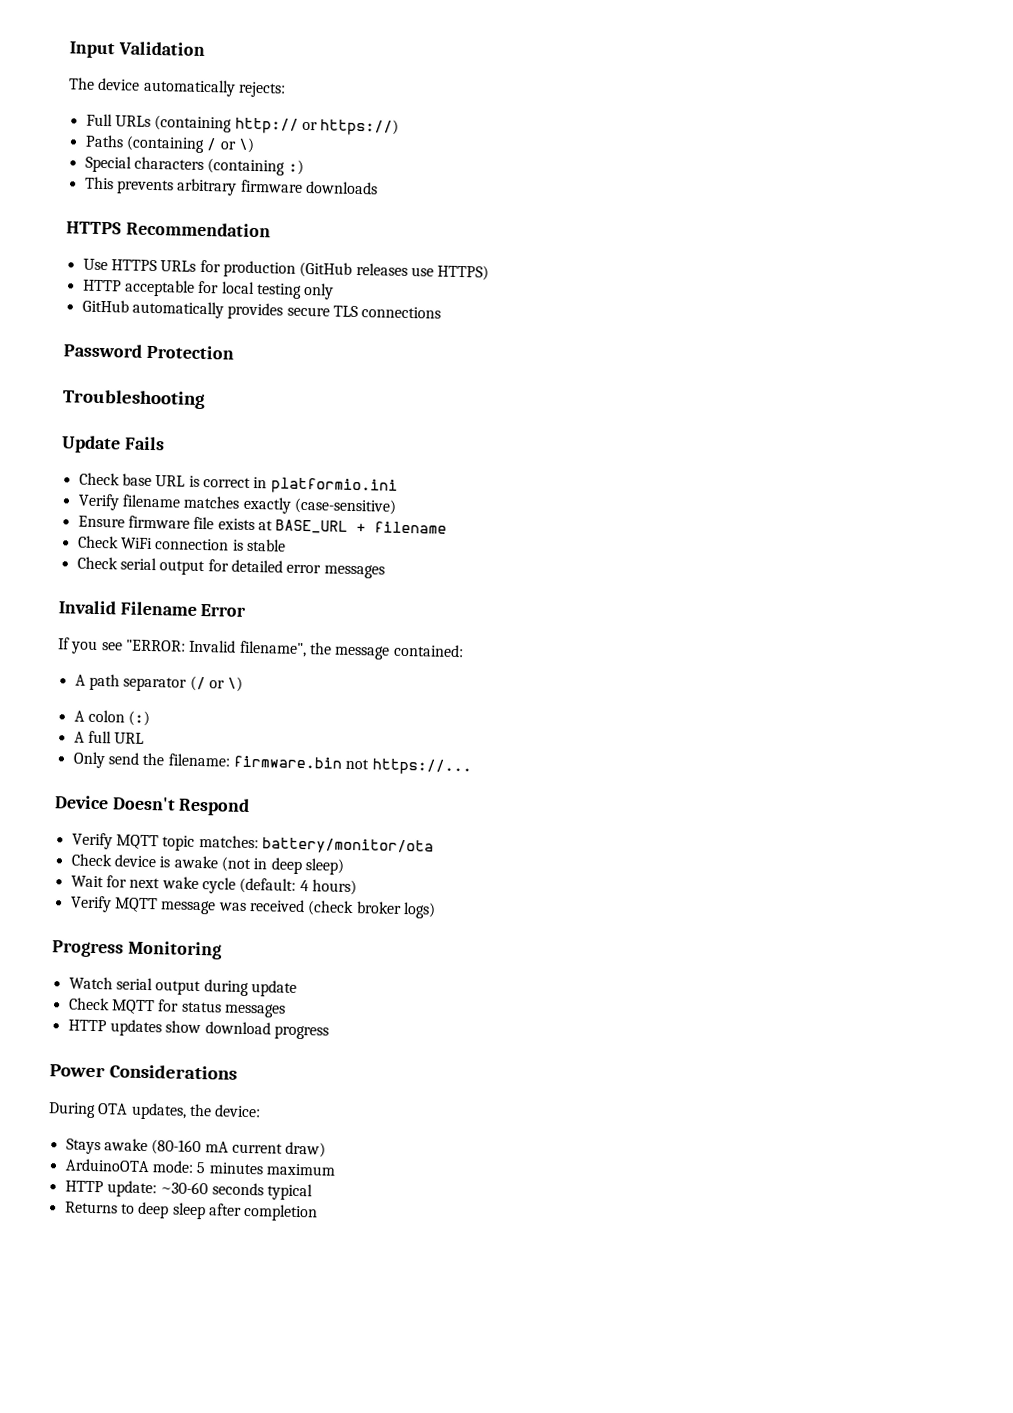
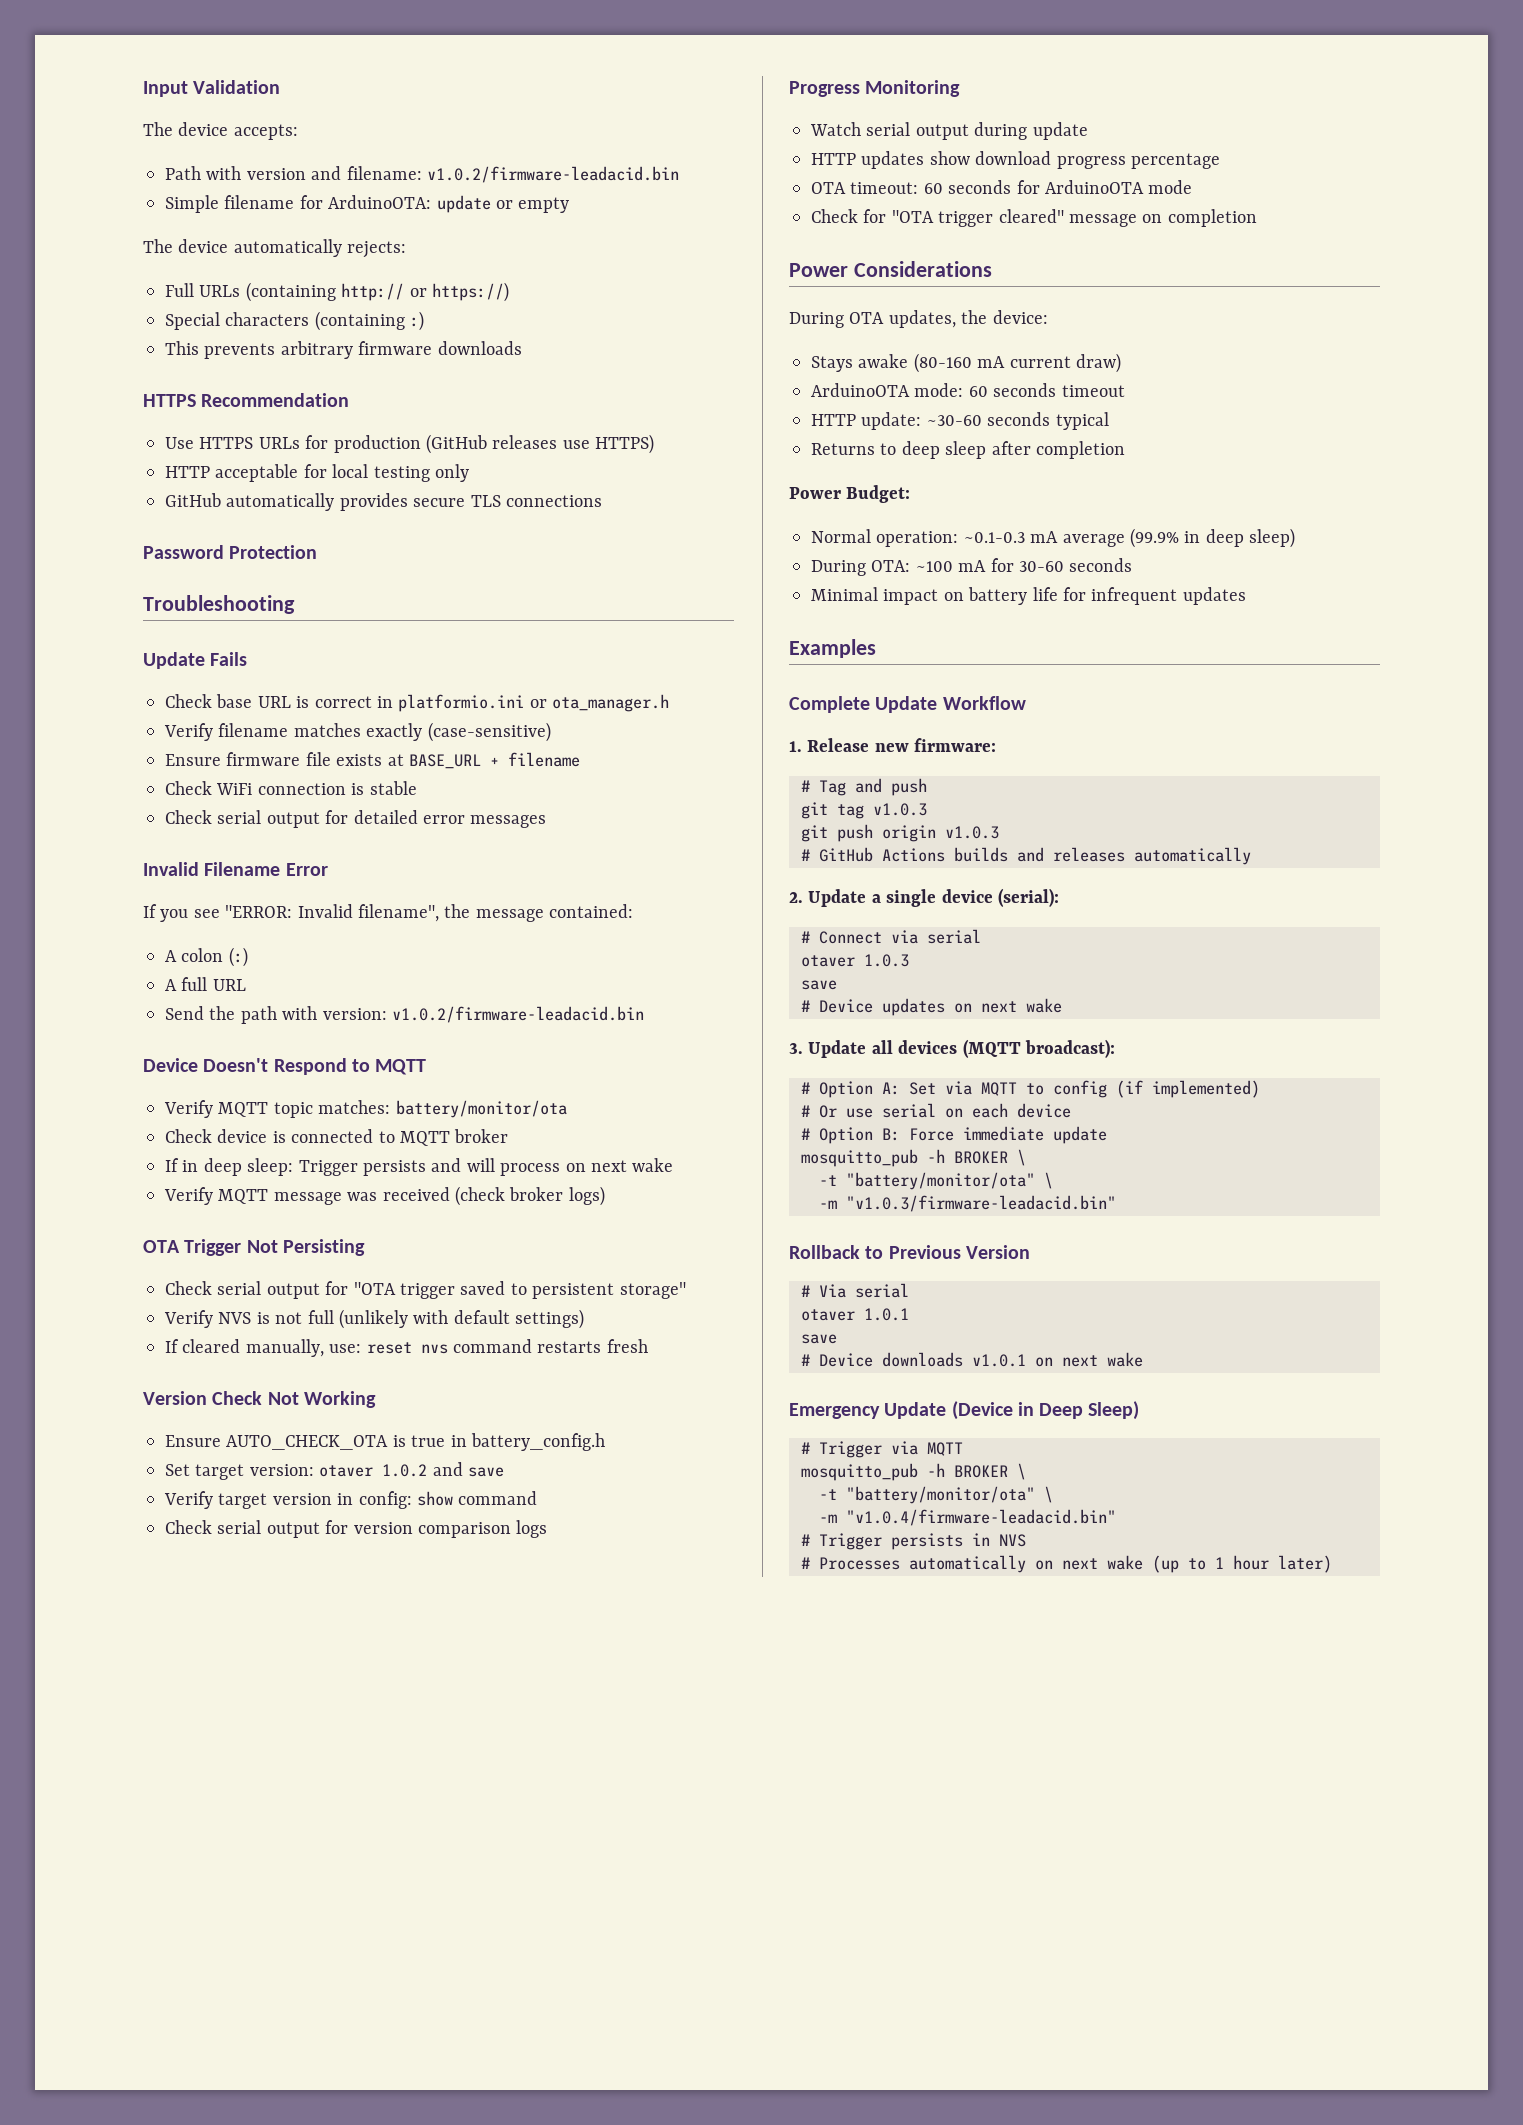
+ The device accepts:
+ Path with version and filename: v1.0.2/firmware-leadacid.bin
+ Simple filename for ArduinoOTA: update or empty
- Paths (containing / or \)
- Check base URL is correct in platformio.ini
+ Check base URL is correct in platformio.ini or ota_manager.h
- A path separator (/ or \)
- Only send the filename: firmware.bin not https://...
+ Send the path with version: v1.0.2/firmware-leadacid.bin
- Device Doesn't Respond
+ Device Doesn't Respond to MQTT
- Check device is awake (not in deep sleep)
- Wait for next wake cycle (default: 4 hours)
+ Check device is connected to MQTT broker
+ If in deep sleep: Trigger persists and will process on next wake
+ OTA Trigger Not Persisting
+ Check serial output for "OTA trigger saved to persistent storage"
+ Verify NVS is not full (unlikely with default settings)
+ If cleared manually, use: reset nvs command restarts fresh
+ Version Check Not Working
+ Ensure AUTO_CHECK_OTA is true in battery_config.h
+ Set target version: otaver 1.0.2 and save
+ Verify target version in config: show command
+ Check serial output for version comparison logs
- Check MQTT for status messages
- HTTP updates show download progress
+ HTTP updates show download progress percentage
+ OTA timeout: 60 seconds for ArduinoOTA mode
+ Check for "OTA trigger cleared" message on completion
- ArduinoOTA mode: 5 minutes maximum
+ ArduinoOTA mode: 60 seconds timeout
+ Power Budget:
+ Normal operation: ~0.1-0.3 mA average (99.9% in deep sleep)
+ During OTA: ~100 mA for 30-60 seconds
+ Minimal impact on battery life for infrequent updates
+ Examples
+ Complete Update Workflow
+ 1. Release new firmware:
+ # Tag and push
+ git tag v1.0.3
+ git push origin v1.0.3
+ # GitHub Actions builds and releases automatically
+ 2. Update a single device (serial):
+ # Connect via serial
+ otaver 1.0.3
+ save
+ # Device updates on next wake
+ 3. Update all devices (MQTT broadcast):
+ # Option A: Set via MQTT to config (if implemented)
+ # Or use serial on each device
+ # Option B: Force immediate update
+ mosquitto_pub -h BROKER \
+ -t "battery/monitor/ota" \
+ -m "v1.0.3/firmware-leadacid.bin"
+ Rollback to Previous Version
+ # Via serial
+ otaver 1.0.1
+ save
+ # Device downloads v1.0.1 on next wake
+ Emergency Update (Device in Deep Sleep)
+ # Trigger via MQTT
+ mosquitto_pub -h BROKER \
+ -t "battery/monitor/ota" \
+ -m "v1.0.4/firmware-leadacid.bin"
+ # Trigger persists in NVS
+ # Processes automatically on next wake (up to 1 hour later)

